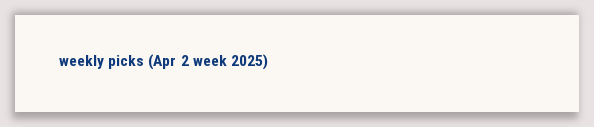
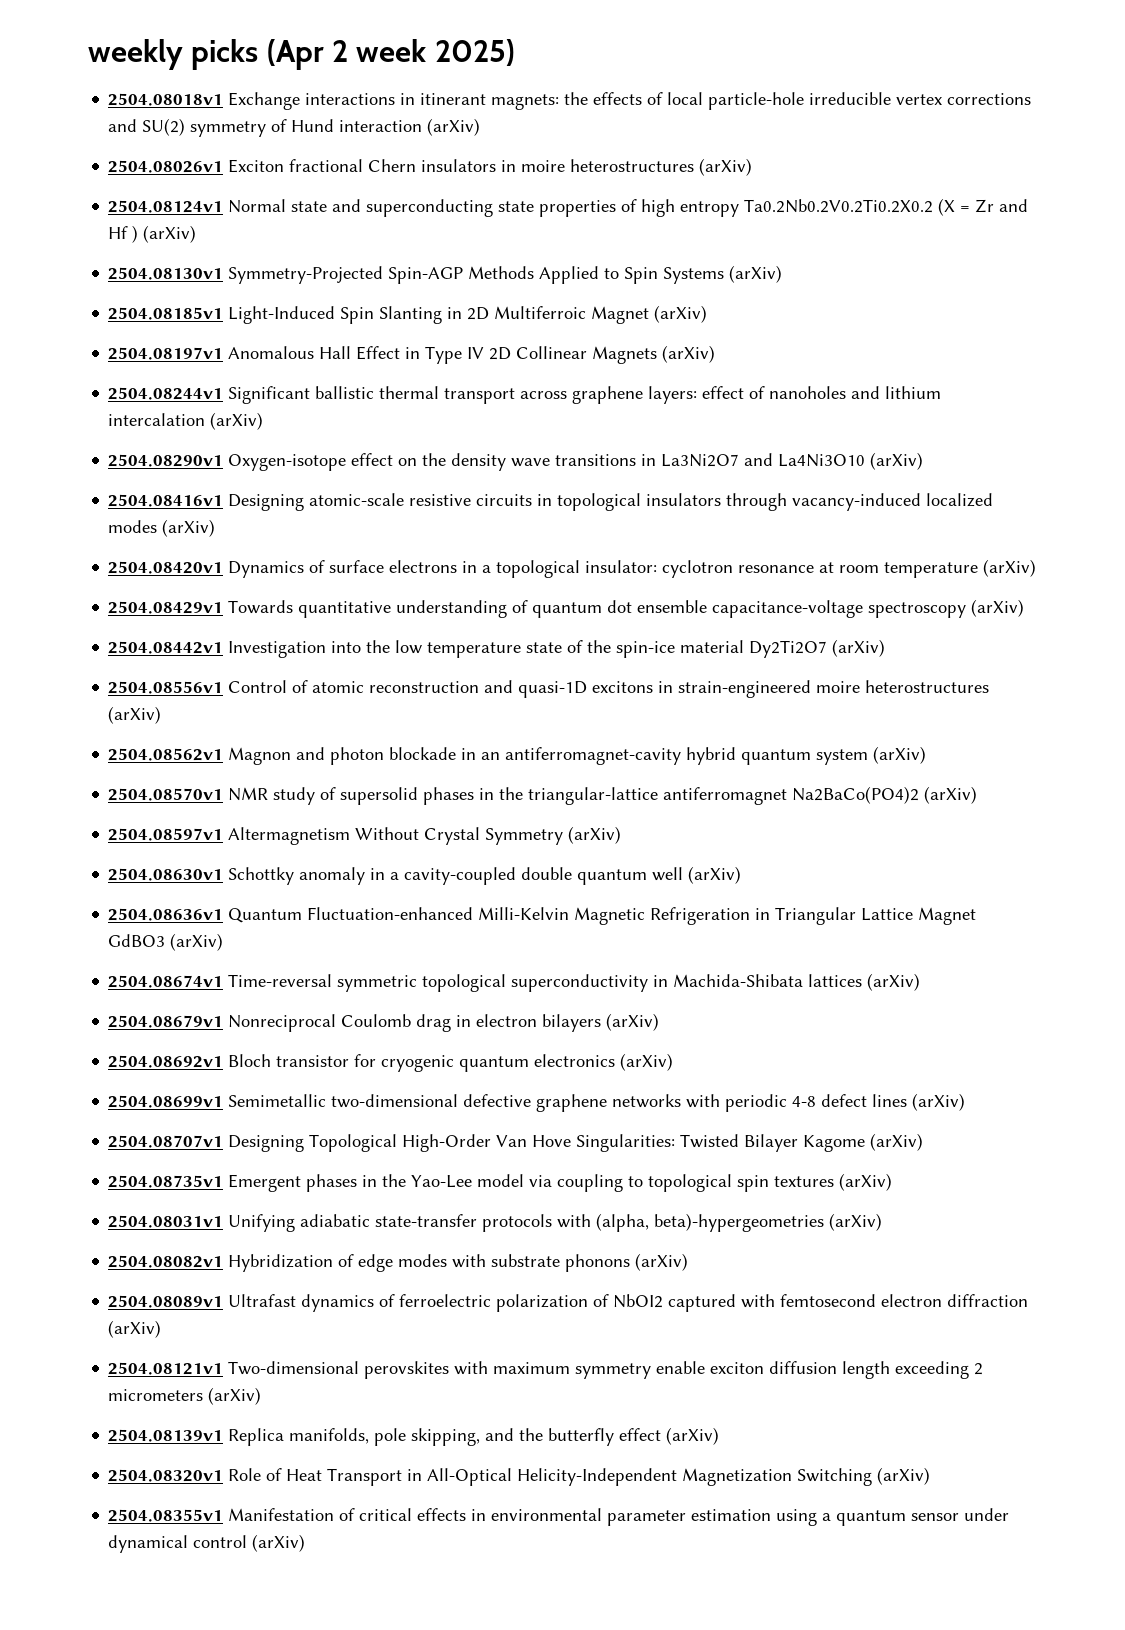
+ 2504.08018v1 Exchange interactions in itinerant magnets: the effects of local particle-hole irreducible vertex corrections and SU(2) symmetry of Hund interaction (arXiv)
+ 2504.08026v1 Exciton fractional Chern insulators in moire heterostructures (arXiv)
+ 2504.08124v1 Normal state and superconducting state properties of high entropy Ta0.2Nb0.2V0.2Ti0.2X0.2 (X = Zr and Hf ) (arXiv)
+ 2504.08130v1 Symmetry-Projected Spin-AGP Methods Applied to Spin Systems (arXiv)
+ 2504.08185v1 Light-Induced Spin Slanting in 2D Multiferroic Magnet (arXiv)
+ 2504.08197v1 Anomalous Hall Effect in Type IV 2D Collinear Magnets (arXiv)
+ 2504.08244v1 Significant ballistic thermal transport across graphene layers: effect of nanoholes and lithium intercalation (arXiv)
+ 2504.08290v1 Oxygen-isotope effect on the density wave transitions in La3Ni2O7 and La4Ni3O10 (arXiv)
+ 2504.08416v1 Designing atomic-scale resistive circuits in topological insulators through vacancy-induced localized modes (arXiv)
+ 2504.08420v1 Dynamics of surface electrons in a topological insulator: cyclotron resonance at room temperature (arXiv)
+ 2504.08429v1 Towards quantitative understanding of quantum dot ensemble capacitance-voltage spectroscopy (arXiv)
+ 2504.08442v1 Investigation into the low temperature state of the spin-ice material Dy2Ti2O7 (arXiv)
+ 2504.08556v1 Control of atomic reconstruction and quasi-1D excitons in strain-engineered moire heterostructures (arXiv)
+ 2504.08562v1 Magnon and photon blockade in an antiferromagnet-cavity hybrid quantum system (arXiv)
+ 2504.08570v1 NMR study of supersolid phases in the triangular-lattice antiferromagnet Na2BaCo(PO4)2 (arXiv)
+ 2504.08597v1 Altermagnetism Without Crystal Symmetry (arXiv)
+ 2504.08630v1 Schottky anomaly in a cavity-coupled double quantum well (arXiv)
+ 2504.08636v1 Quantum Fluctuation-enhanced Milli-Kelvin Magnetic Refrigeration in Triangular Lattice Magnet GdBO3 (arXiv)
+ 2504.08674v1 Time-reversal symmetric topological superconductivity in Machida-Shibata lattices (arXiv)
+ 2504.08679v1 Nonreciprocal Coulomb drag in electron bilayers (arXiv)
+ 2504.08692v1 Bloch transistor for cryogenic quantum electronics (arXiv)
+ 2504.08699v1 Semimetallic two-dimensional defective graphene networks with periodic 4-8 defect lines (arXiv)
+ 2504.08707v1 Designing Topological High-Order Van Hove Singularities: Twisted Bilayer Kagome (arXiv)
+ 2504.08735v1 Emergent phases in the Yao-Lee model via coupling to topological spin textures (arXiv)
+ 2504.08031v1 Unifying adiabatic state-transfer protocols with (alpha, beta)-hypergeometries (arXiv)
+ 2504.08082v1 Hybridization of edge modes with substrate phonons (arXiv)
+ 2504.08089v1 Ultrafast dynamics of ferroelectric polarization of NbOI2 captured with femtosecond electron diffraction (arXiv)
+ 2504.08121v1 Two-dimensional perovskites with maximum symmetry enable exciton diffusion length exceeding 2 micrometers (arXiv)
+ 2504.08139v1 Replica manifolds, pole skipping, and the butterfly effect (arXiv)
+ 2504.08320v1 Role of Heat Transport in All-Optical Helicity-Independent Magnetization Switching (arXiv)
+ 2504.08355v1 Manifestation of critical effects in environmental parameter estimation using a quantum sensor under dynamical control (arXiv)

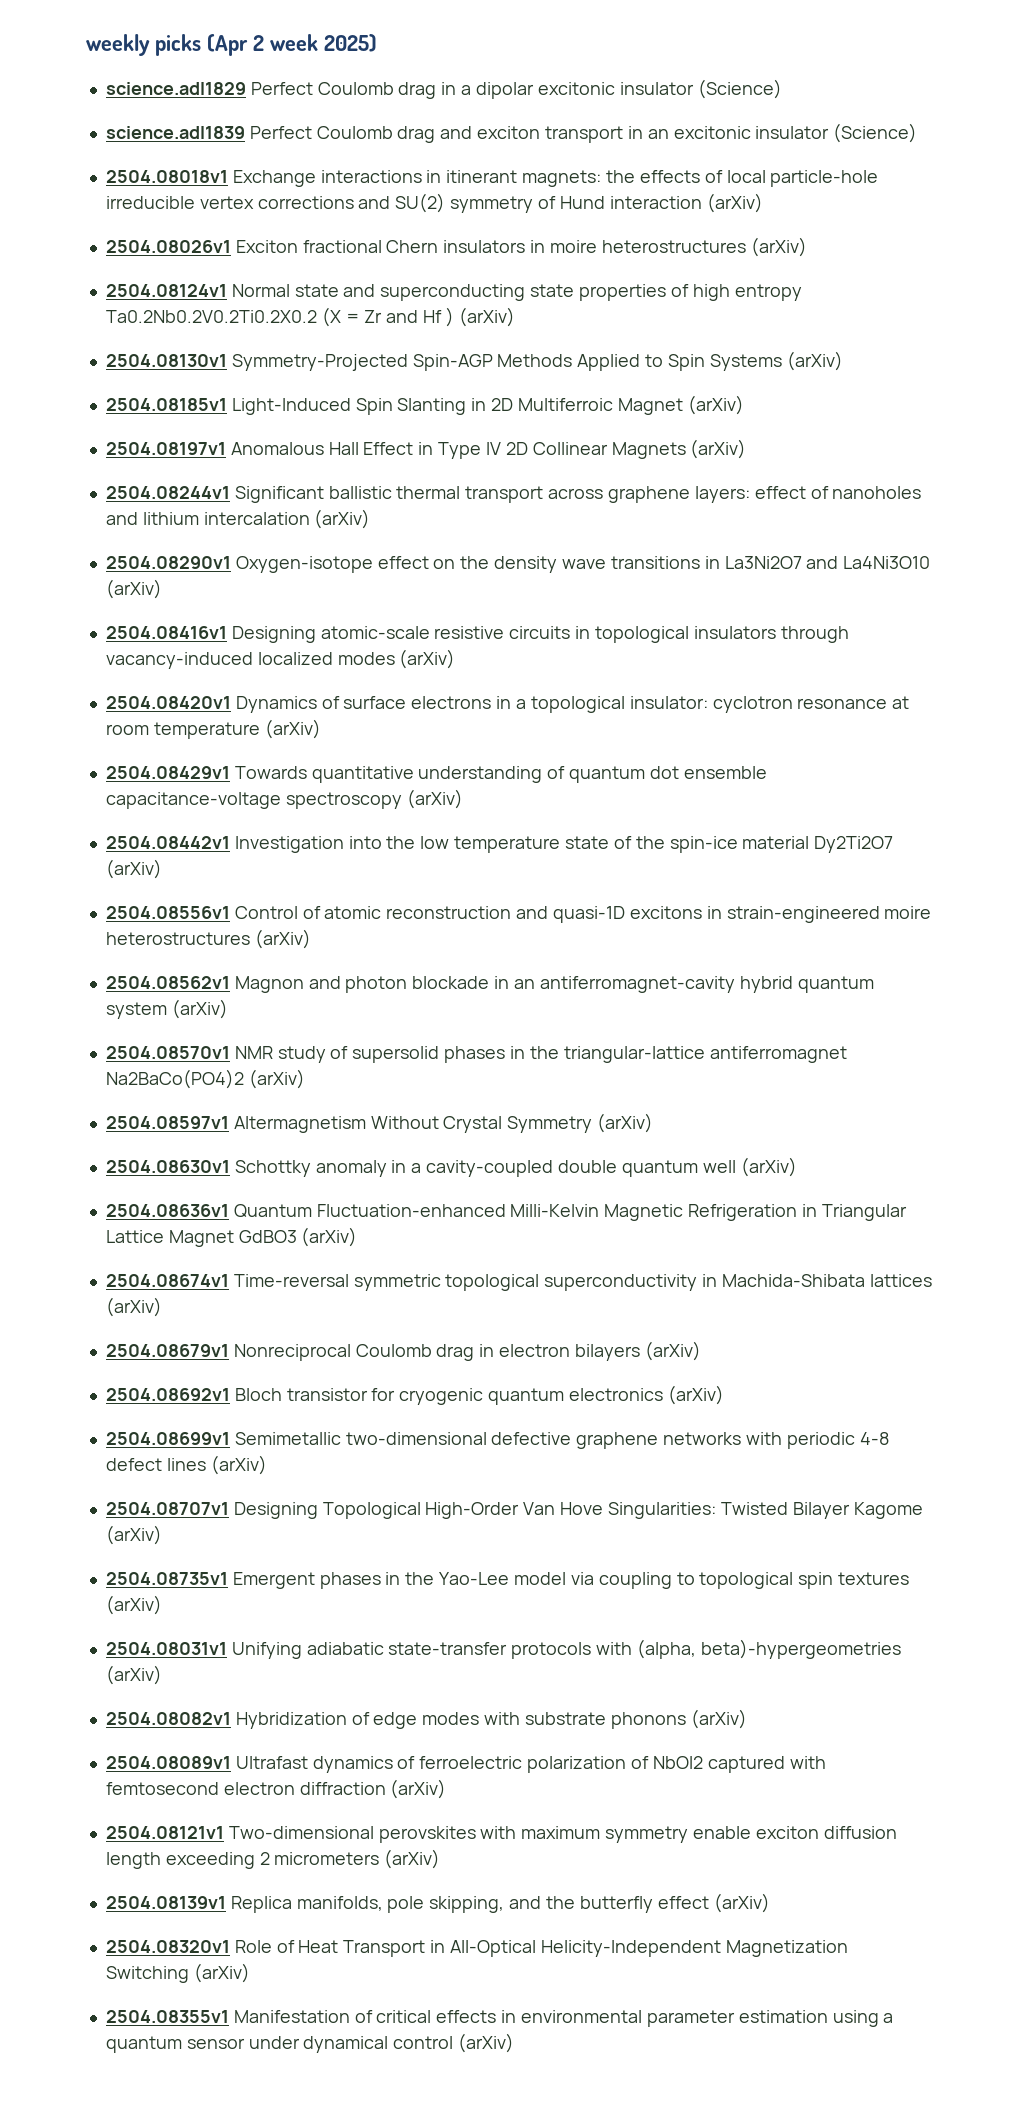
+ science.adl1829 Perfect Coulomb drag in a dipolar excitonic insulator (Science)
+ science.adl1839 Perfect Coulomb drag and exciton transport in an excitonic insulator (Science)

